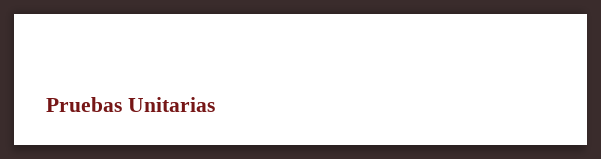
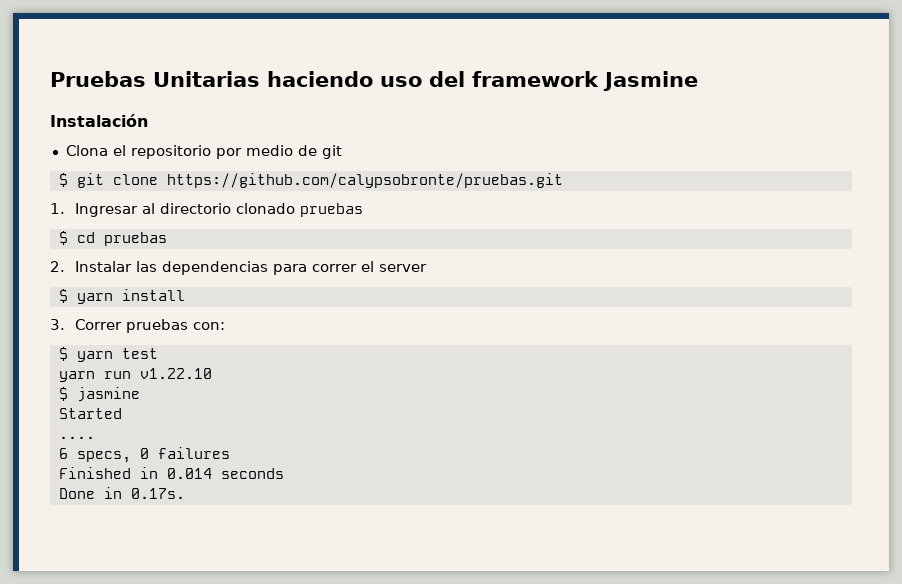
- Pruebas Unitarias
+ Pruebas Unitarias haciendo uso del framework Jasmine
+ Instalación
+ Clona el repositorio por medio de git
+ $ git clone https://github.com/calypsobronte/pruebas.git
+ 1. Ingresar al directorio clonado pruebas
+ $ cd pruebas
+ 2. Instalar las dependencias para correr el server
+ $ yarn install
+ 3. Correr pruebas con:
+ $ yarn test
+ yarn run v1.22.10
+ $ jasmine
+ Started
+ ....
+ 6 specs, 0 failures
+ Finished in 0.014 seconds
+ Done in 0.17s.

